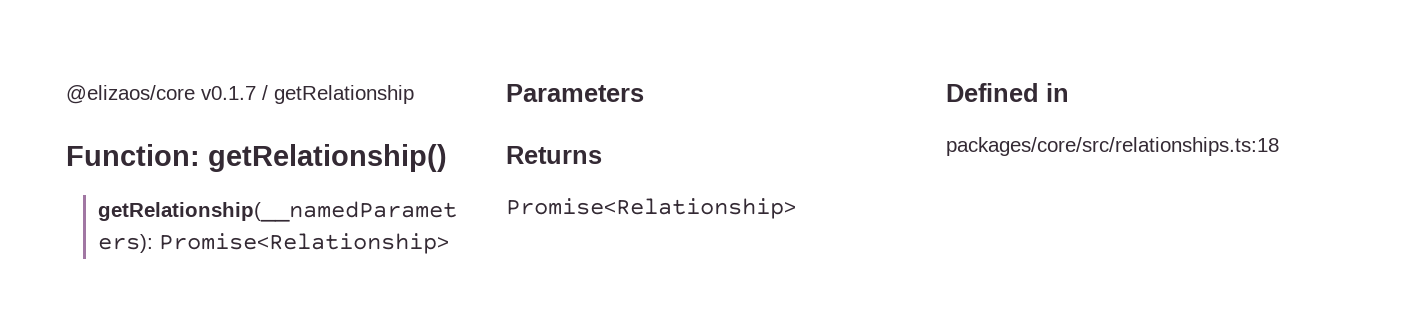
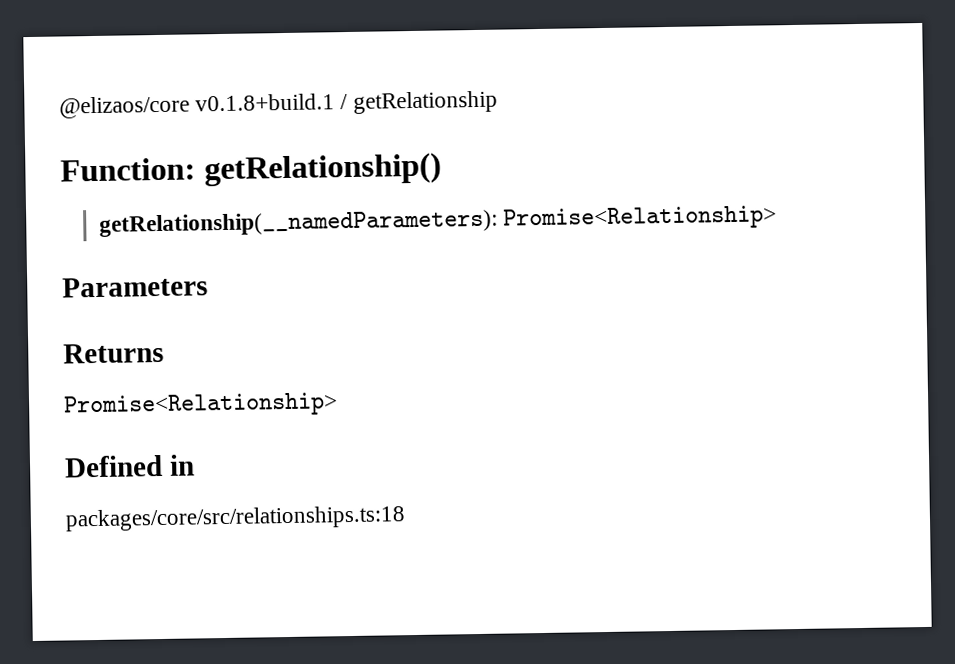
- @elizaos/core v0.1.7 / getRelationship
+ @elizaos/core v0.1.8+build.1 / getRelationship

